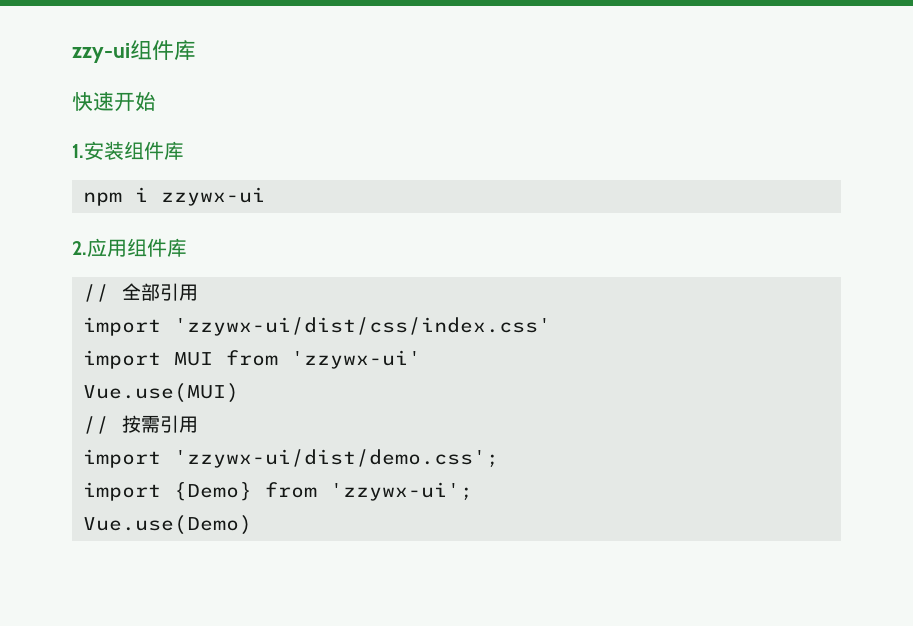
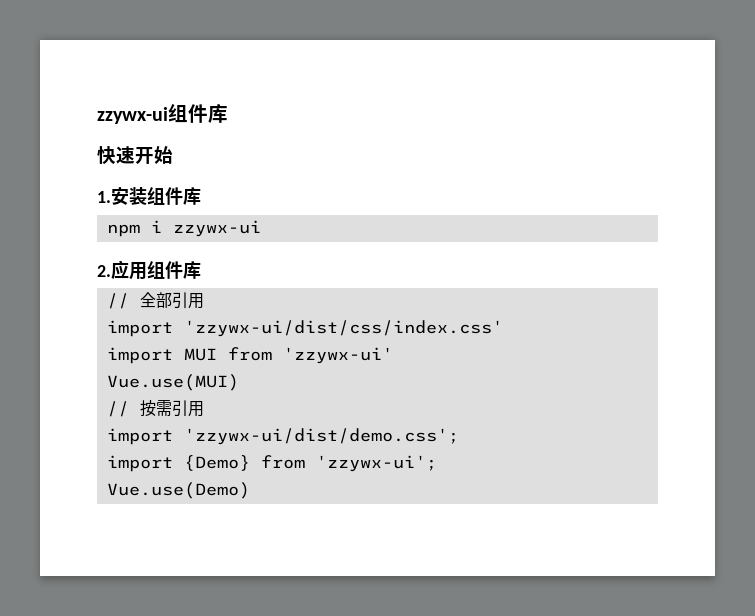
- zzy-ui组件库
+ zzywx-ui组件库

